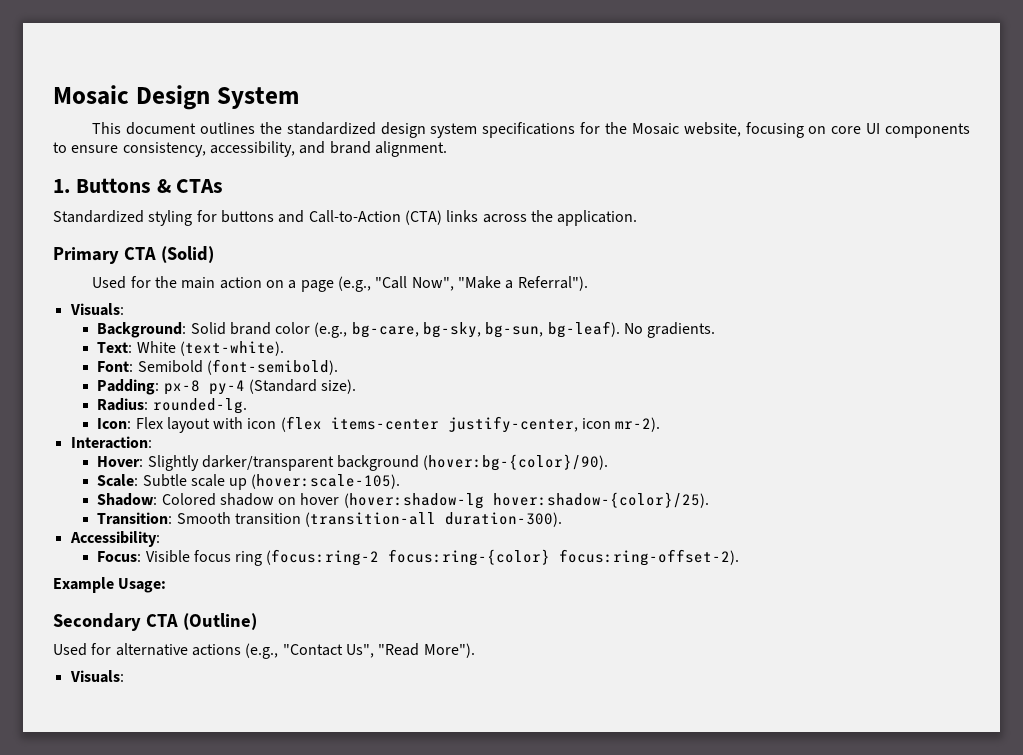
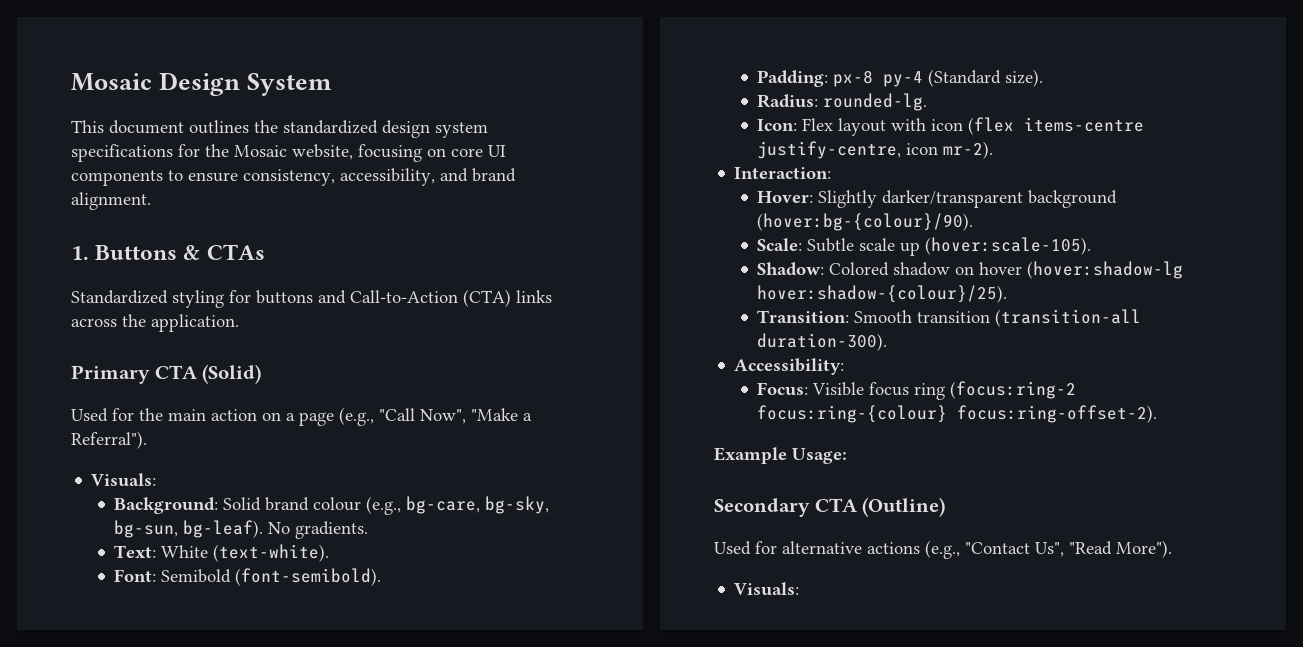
- Background: Solid brand color (e.g., bg-care, bg-sky, bg-sun, bg-leaf).
+ Background: Solid brand colour (e.g., bg-care, bg-sky, bg-sun, bg-leaf).
- Icon: Flex layout with icon (flex items-center justify-center, icon mr-2).
+ Icon: Flex layout with icon (flex items-centre justify-centre, icon mr-2).
- Hover: Slightly darker/transparent background (hover:bg-{color}/90).
+ Hover: Slightly darker/transparent background (hover:bg-{colour}/90).
- Shadow: Colored shadow on hover (hover:shadow-lg hover:shadow-{color}/25).
+ Shadow: Colored shadow on hover (hover:shadow-lg hover:shadow-{colour}/25).
- Focus: Visible focus ring (focus:ring-2 focus:ring-{color} focus:ring-offset-2).
+ Focus: Visible focus ring (focus:ring-2 focus:ring-{colour} focus:ring-offset-2).

